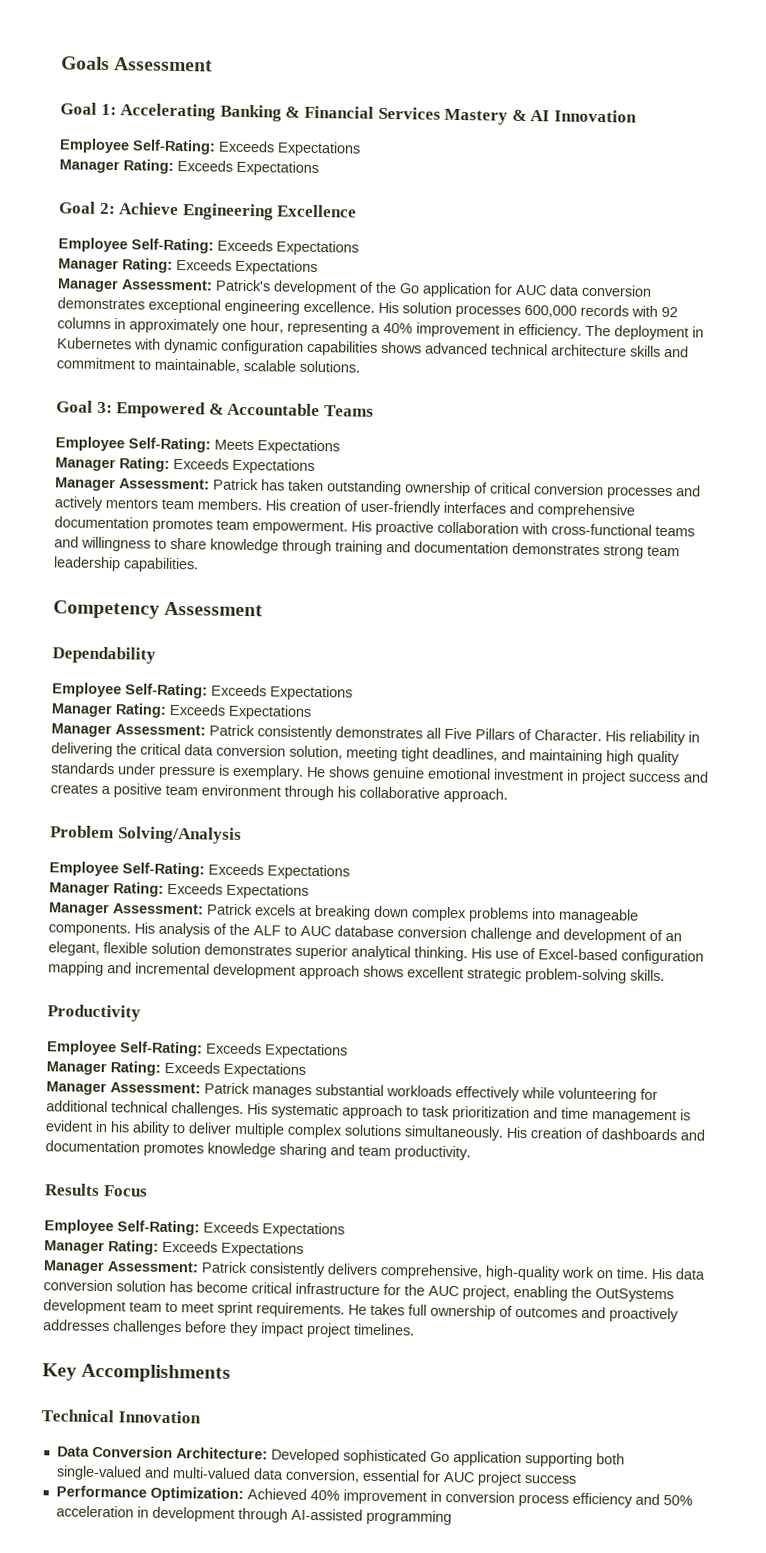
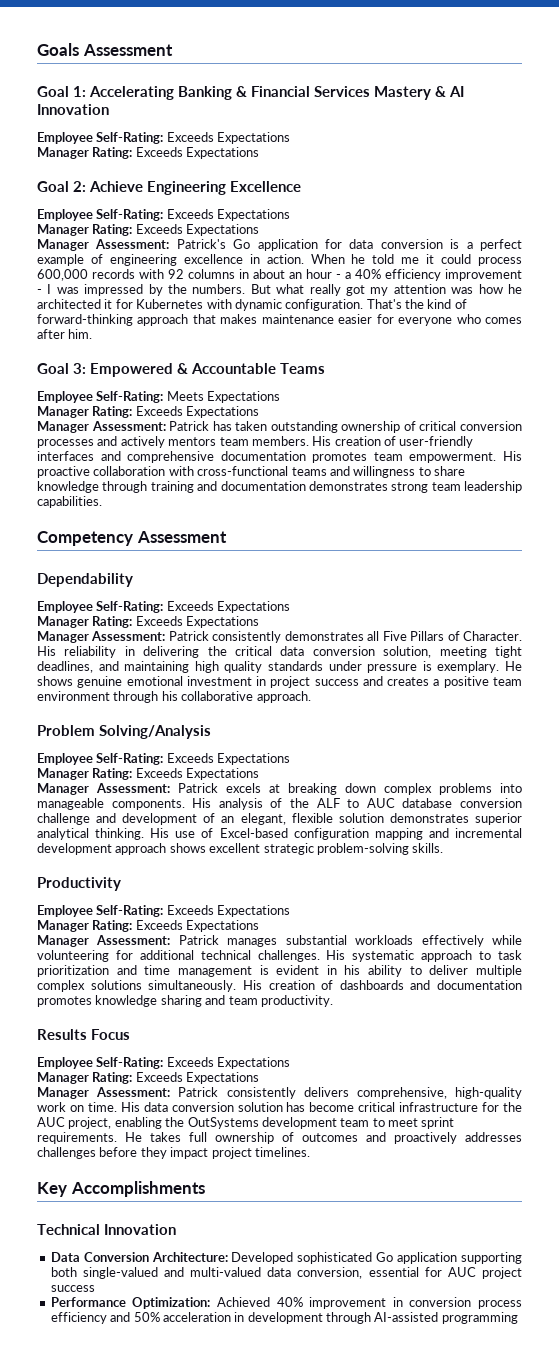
- Manager Assessment: Patrick's development of the Go application for AUC data conversion demonstrates exceptional engineering excellence. His solution processes 600,000 records with 92 columns in approximately one hour, representing a 40% improvement in efficiency. The deployment in Kubernetes with dynamic configuration capabilities shows advanced technical architecture skills and commitment to maintainable, scalable solutions.
+ Manager Assessment: Patrick's Go application for data conversion is a perfect example of engineering excellence in action. When he told me it could process 600,000 records with 92 columns in about an hour - a 40% efficiency improvement - I was impressed by the numbers. But what really got my attention was how he architected it for Kubernetes with dynamic configuration. That's the kind of forward-thinking approach that makes maintenance easier for everyone who comes after him.

